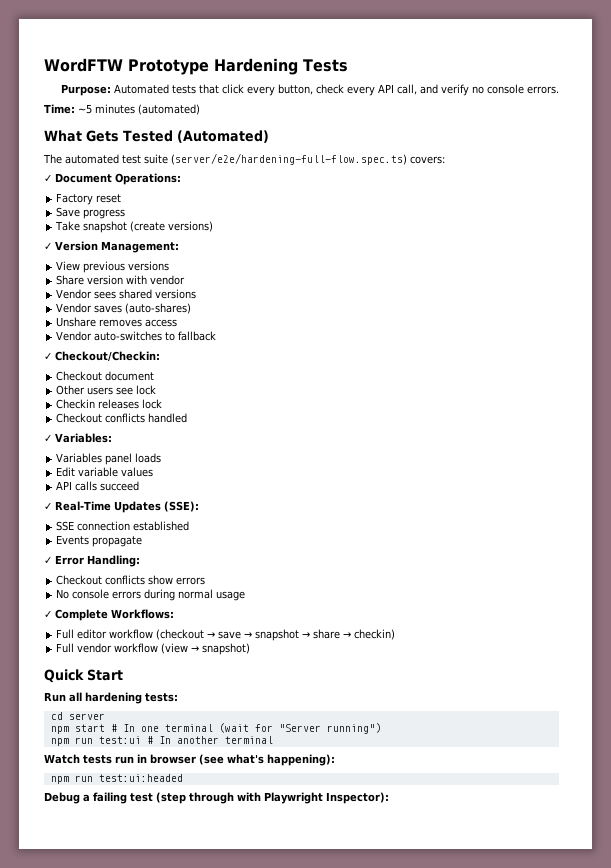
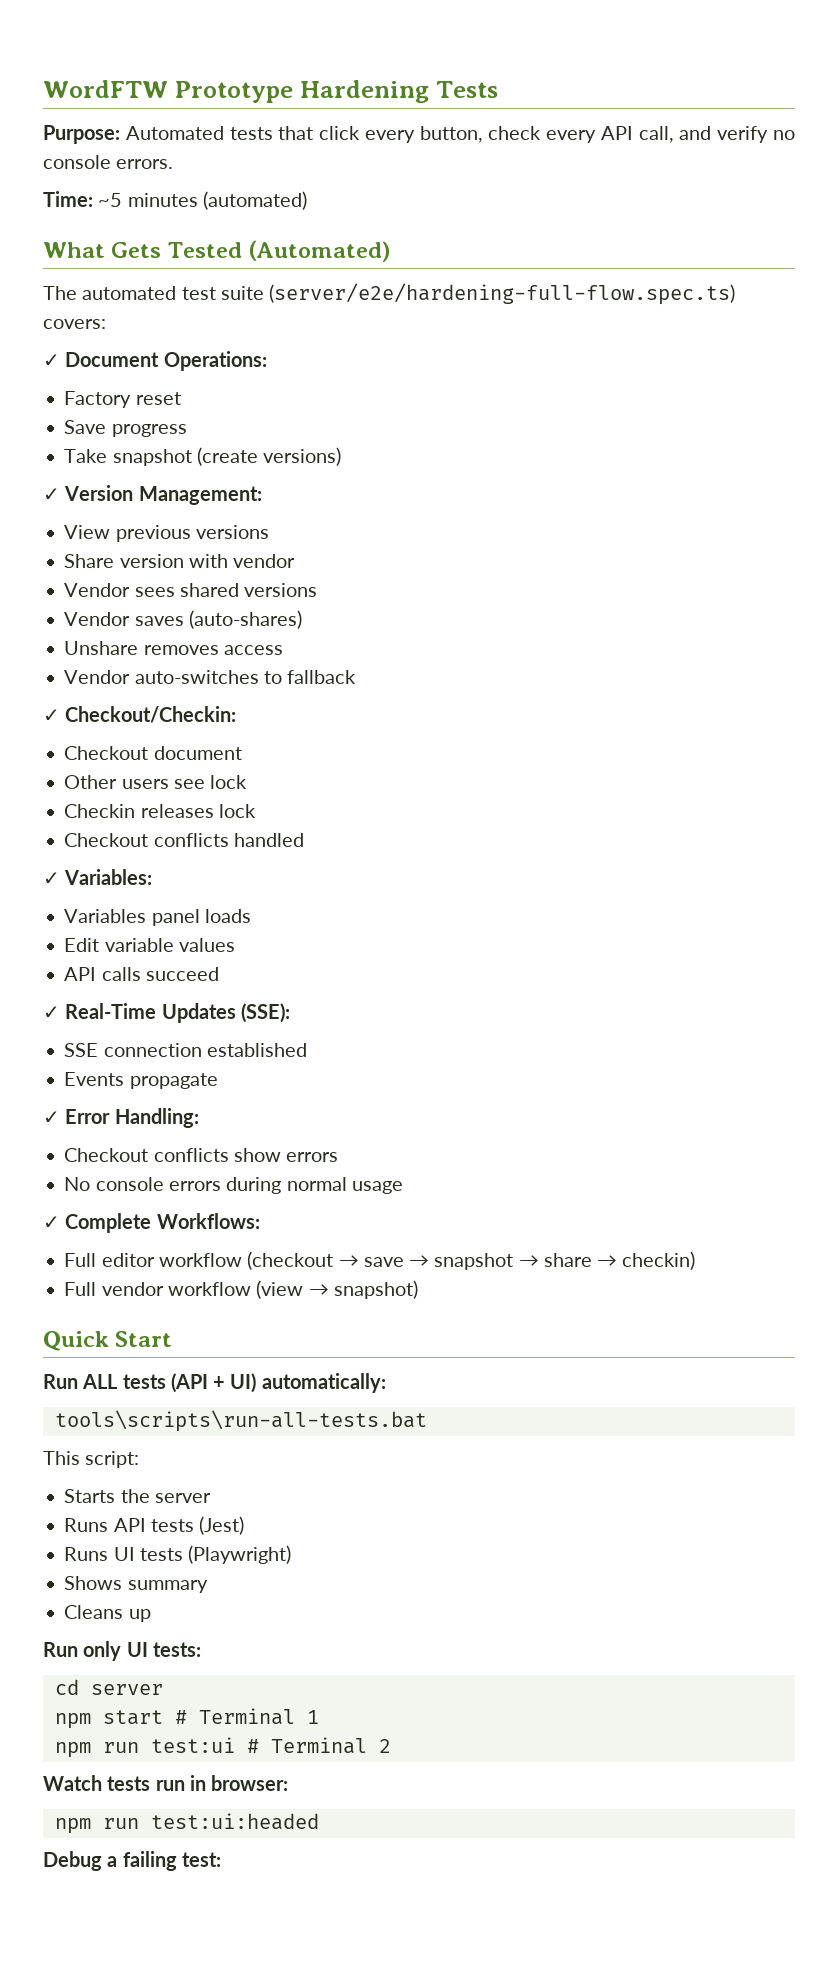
- Run all hardening tests:
+ Run ALL tests (API + UI) automatically:
+ tools\scripts\run-all-tests.bat
+ This script:
+ Starts the server
+ Runs API tests (Jest)
+ Runs UI tests (Playwright)
+ Shows summary
+ Cleans up
+ Run only UI tests:
- npm start # In one terminal (wait for "Server running")
+ npm start # Terminal 1
- npm run test:ui # In another terminal
+ npm run test:ui # Terminal 2
- Watch tests run in browser (see what's happening):
+ Watch tests run in browser:
- Debug a failing test (step through with Playwright Inspector):
+ Debug a failing test:

